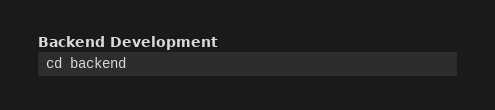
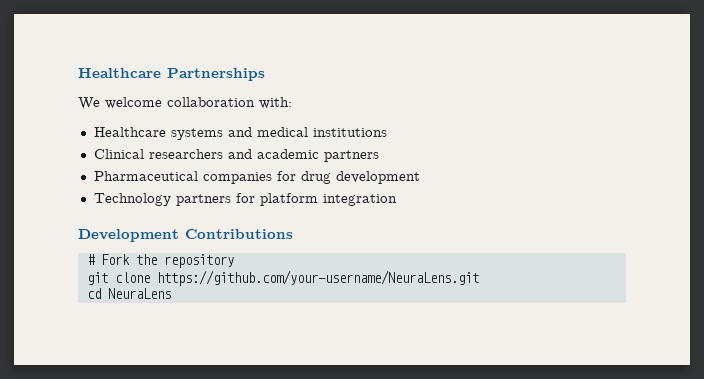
- Backend Development
+ Healthcare Partnerships
+ We welcome collaboration with:
+ Healthcare systems and medical institutions
+ Clinical researchers and academic partners
+ Pharmaceutical companies for drug development
+ Technology partners for platform integration
+ Development Contributions
+ # Fork the repository
+ git clone https://github.com/your-username/NeuraLens.git
- cd backend
+ cd NeuraLens

